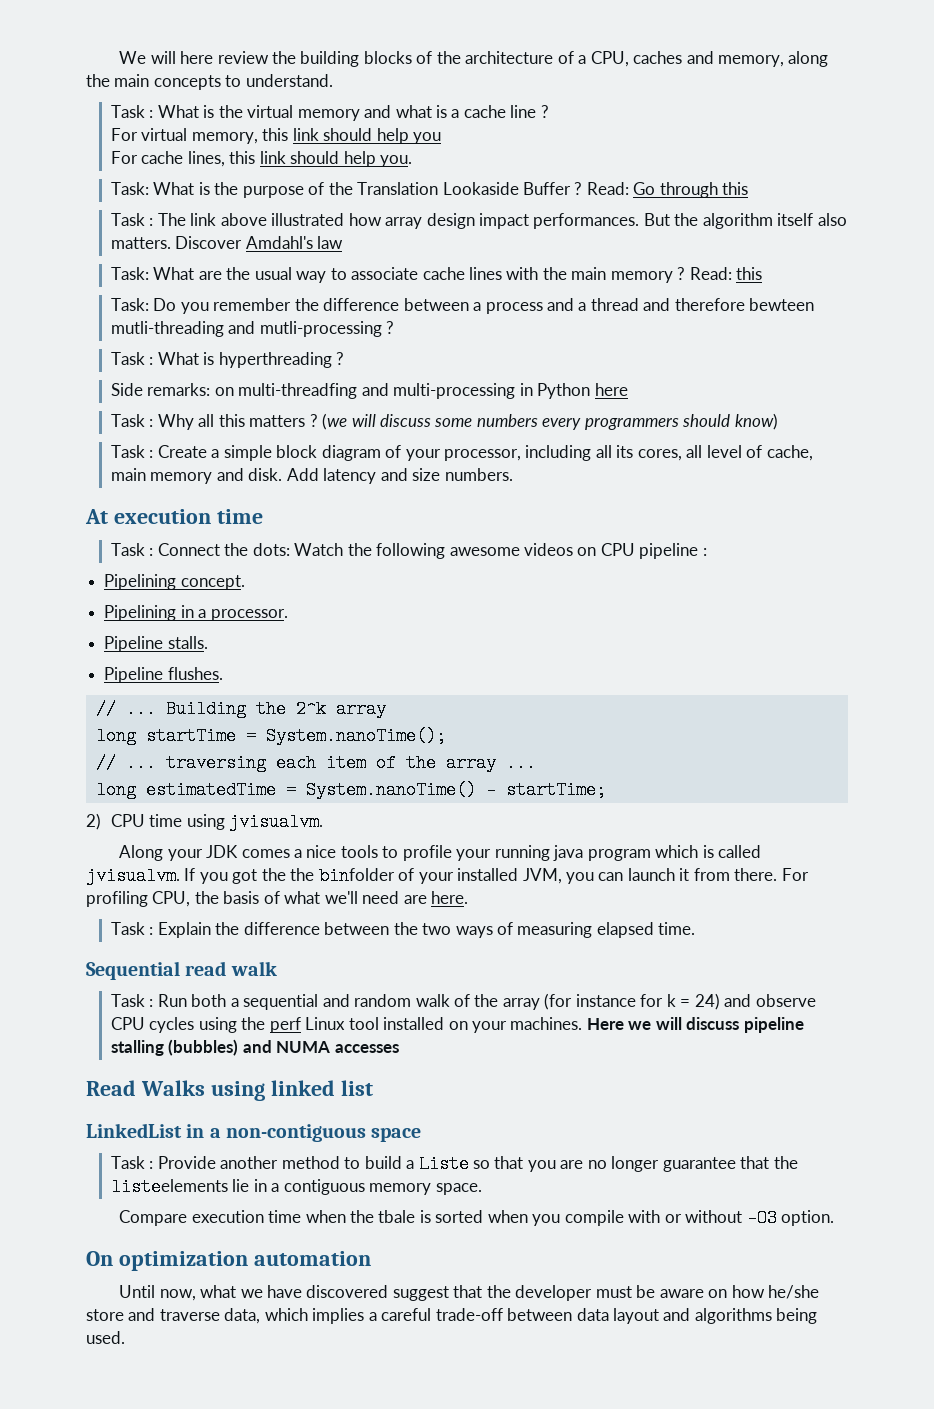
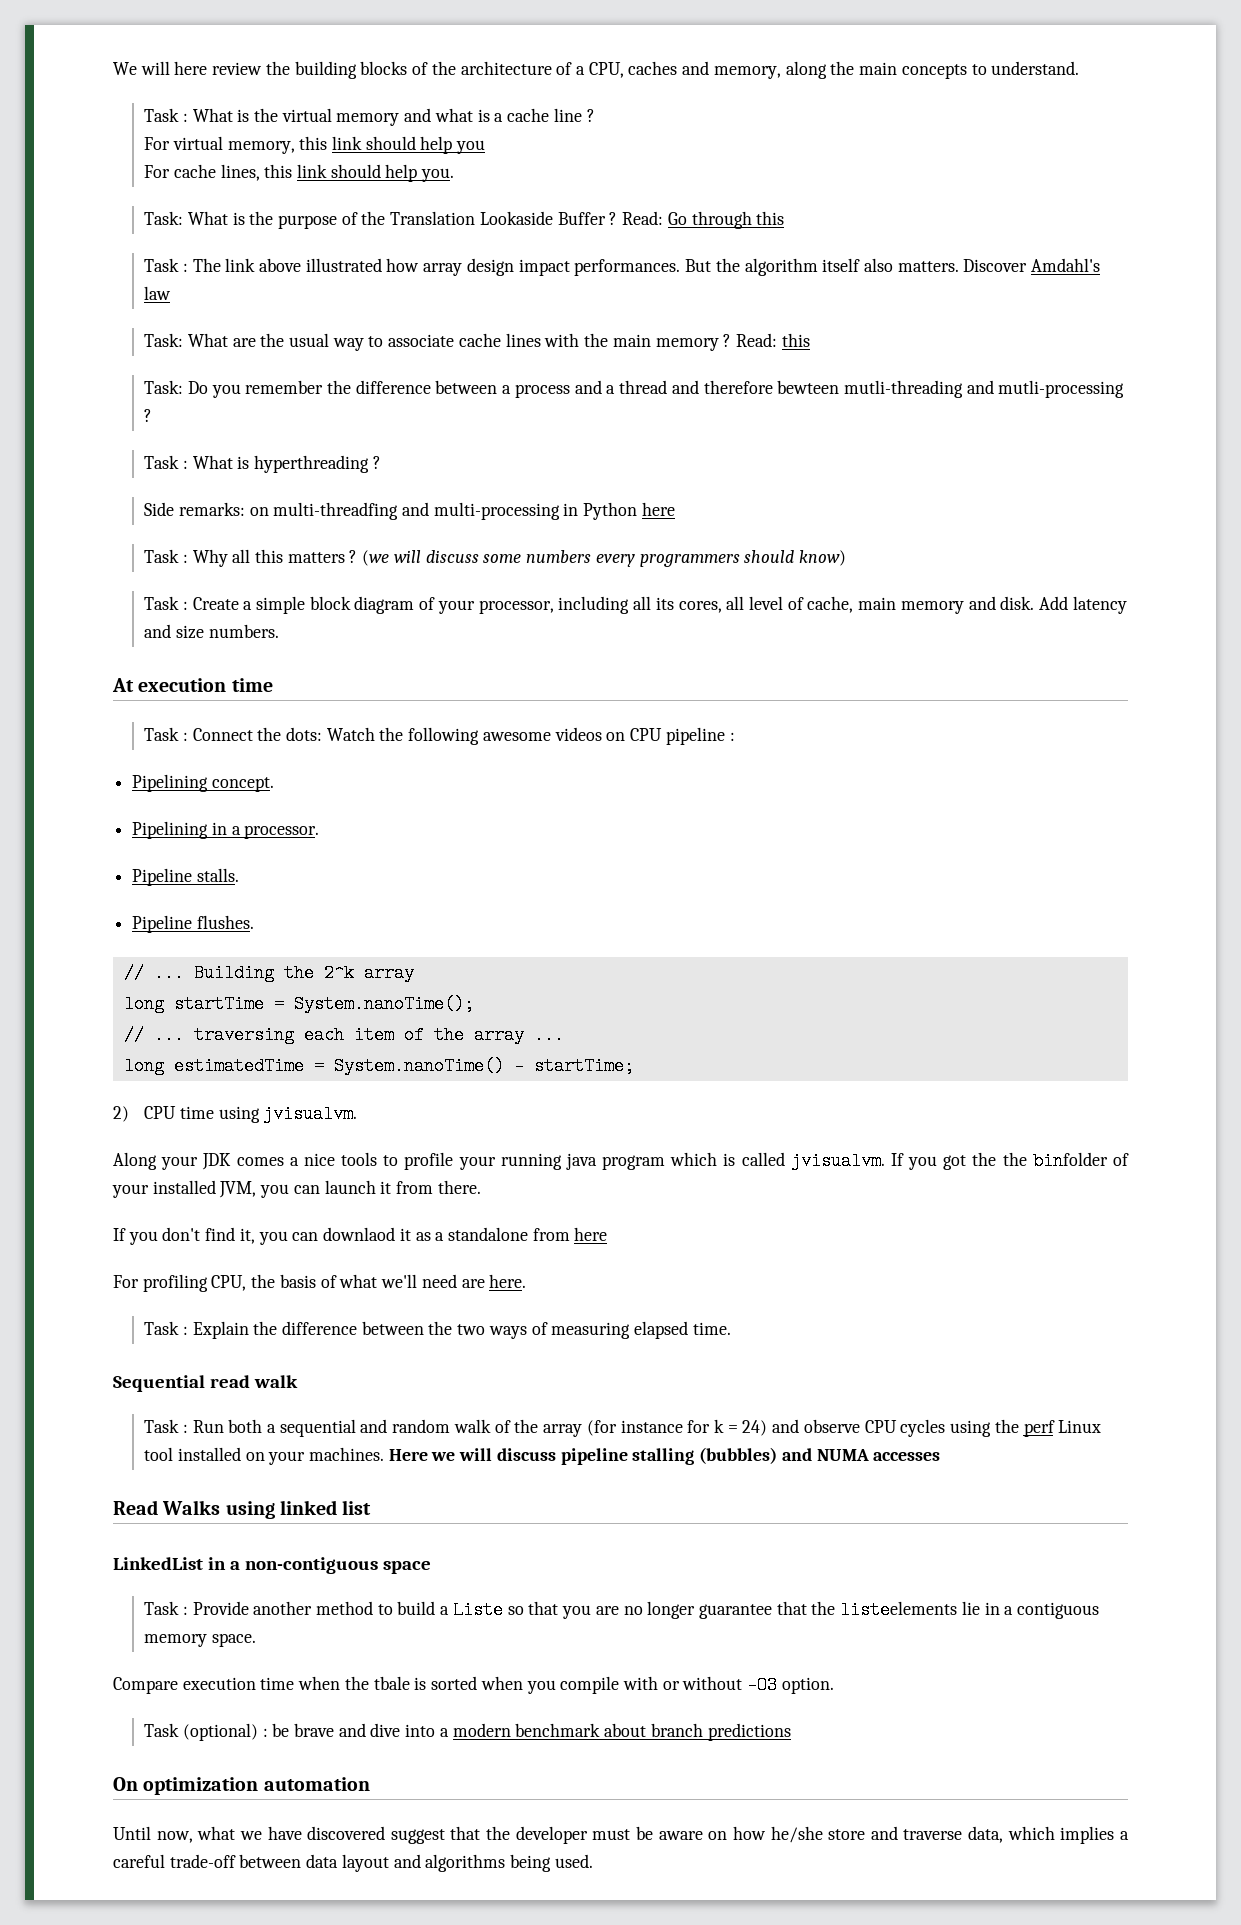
- If you got the the binfolder of your installed JVM, you can launch it from there. For profiling CPU, the basis of what we'll need are here.
+ If you got the the binfolder of your installed JVM, you can launch it from there.
+ If you don't find it, you can downlaod it as a standalone from here
+ For profiling CPU, the basis of what we'll need are here.
+ Task (optional) : be brave and dive into a modern benchmark about branch predictions

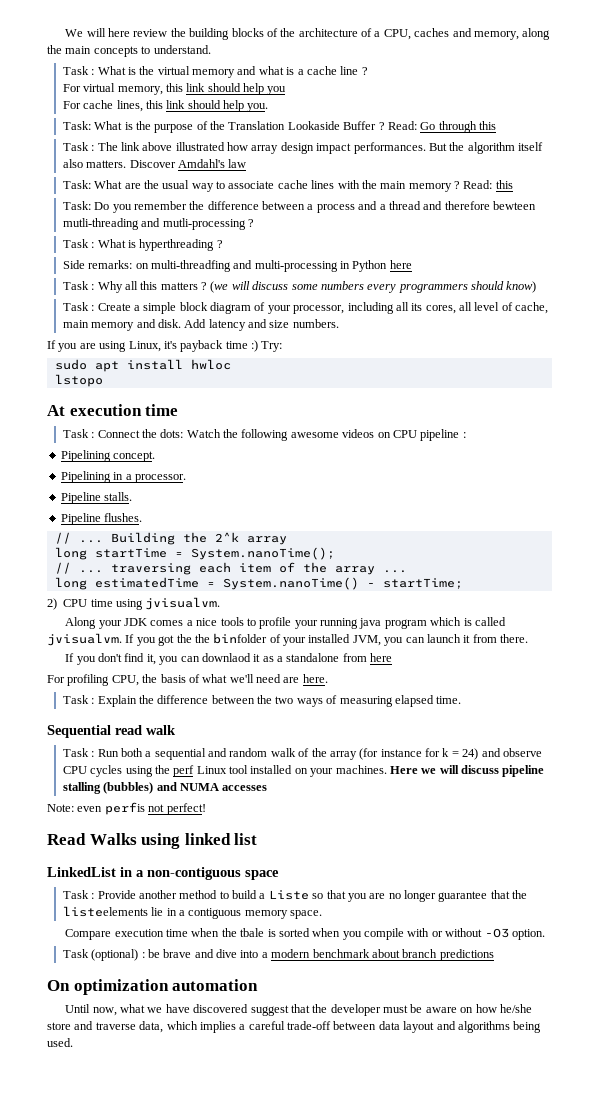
+ If you are using Linux, it's payback time :) Try:
+ sudo apt install hwloc
+ lstopo
+ Note: even perfis not perfect!

